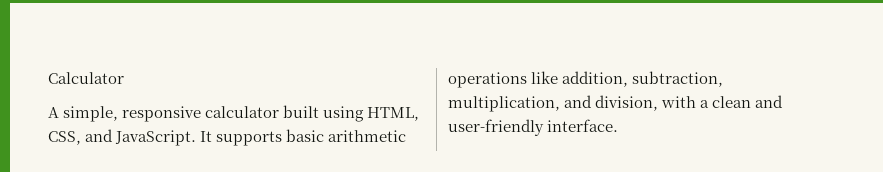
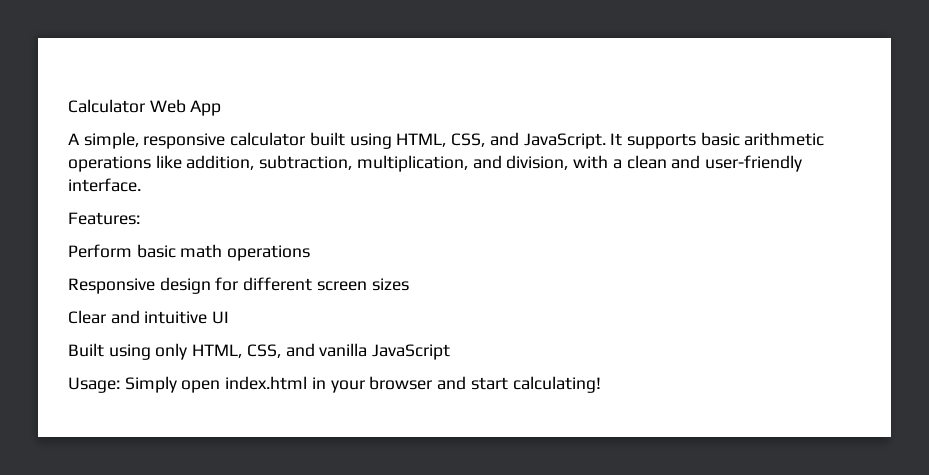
- Calculator
+ Calculator Web App
+ Features:
+ Perform basic math operations
+ Responsive design for different screen sizes
+ Clear and intuitive UI
+ Built using only HTML, CSS, and vanilla JavaScript
+ Usage: Simply open index.html in your browser and start calculating!

